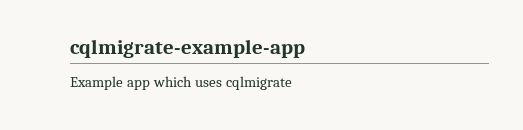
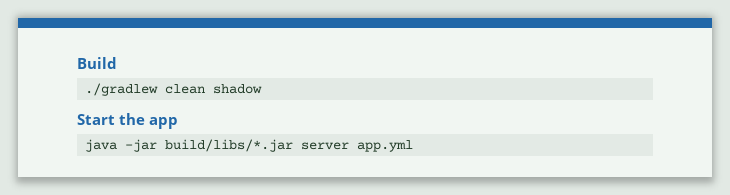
- cqlmigrate-example-app
- Example app which uses cqlmigrate
+ Build
+ ./gradlew clean shadow
+ Start the app
+ java -jar build/libs/*.jar server app.yml

